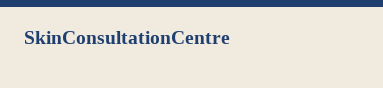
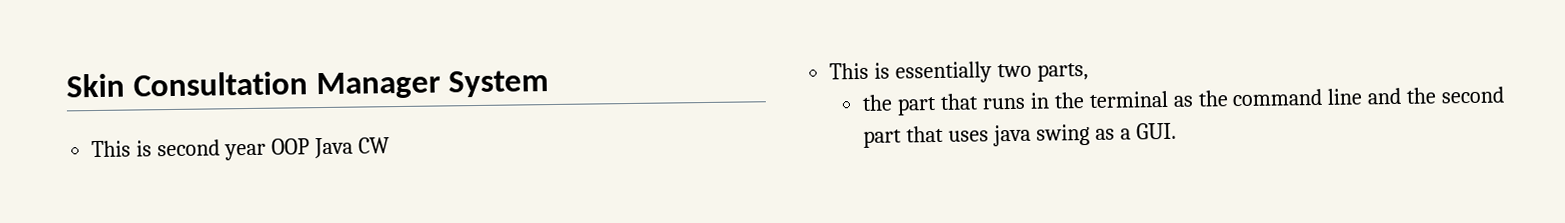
- SkinConsultationCentre
+ Skin Consultation Manager System
+ This is second year OOP Java CW
+ This is essentially two parts,
+ the part that runs in the terminal as the command line and the second part that uses java swing as a GUI.

